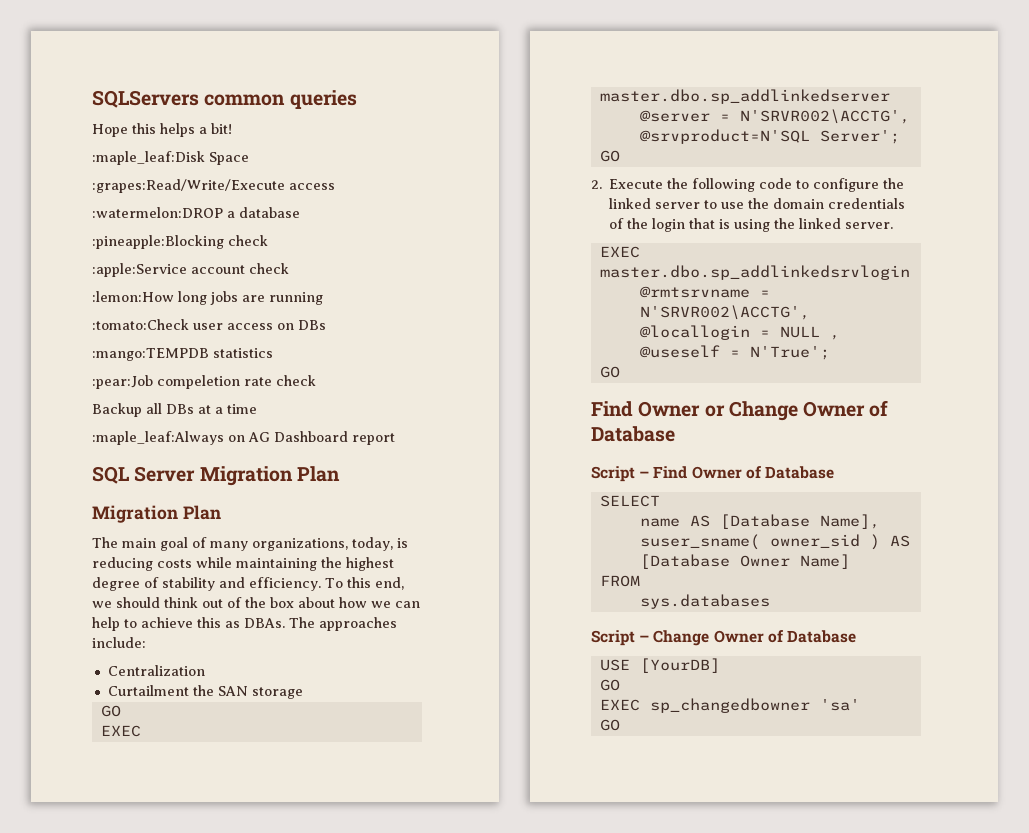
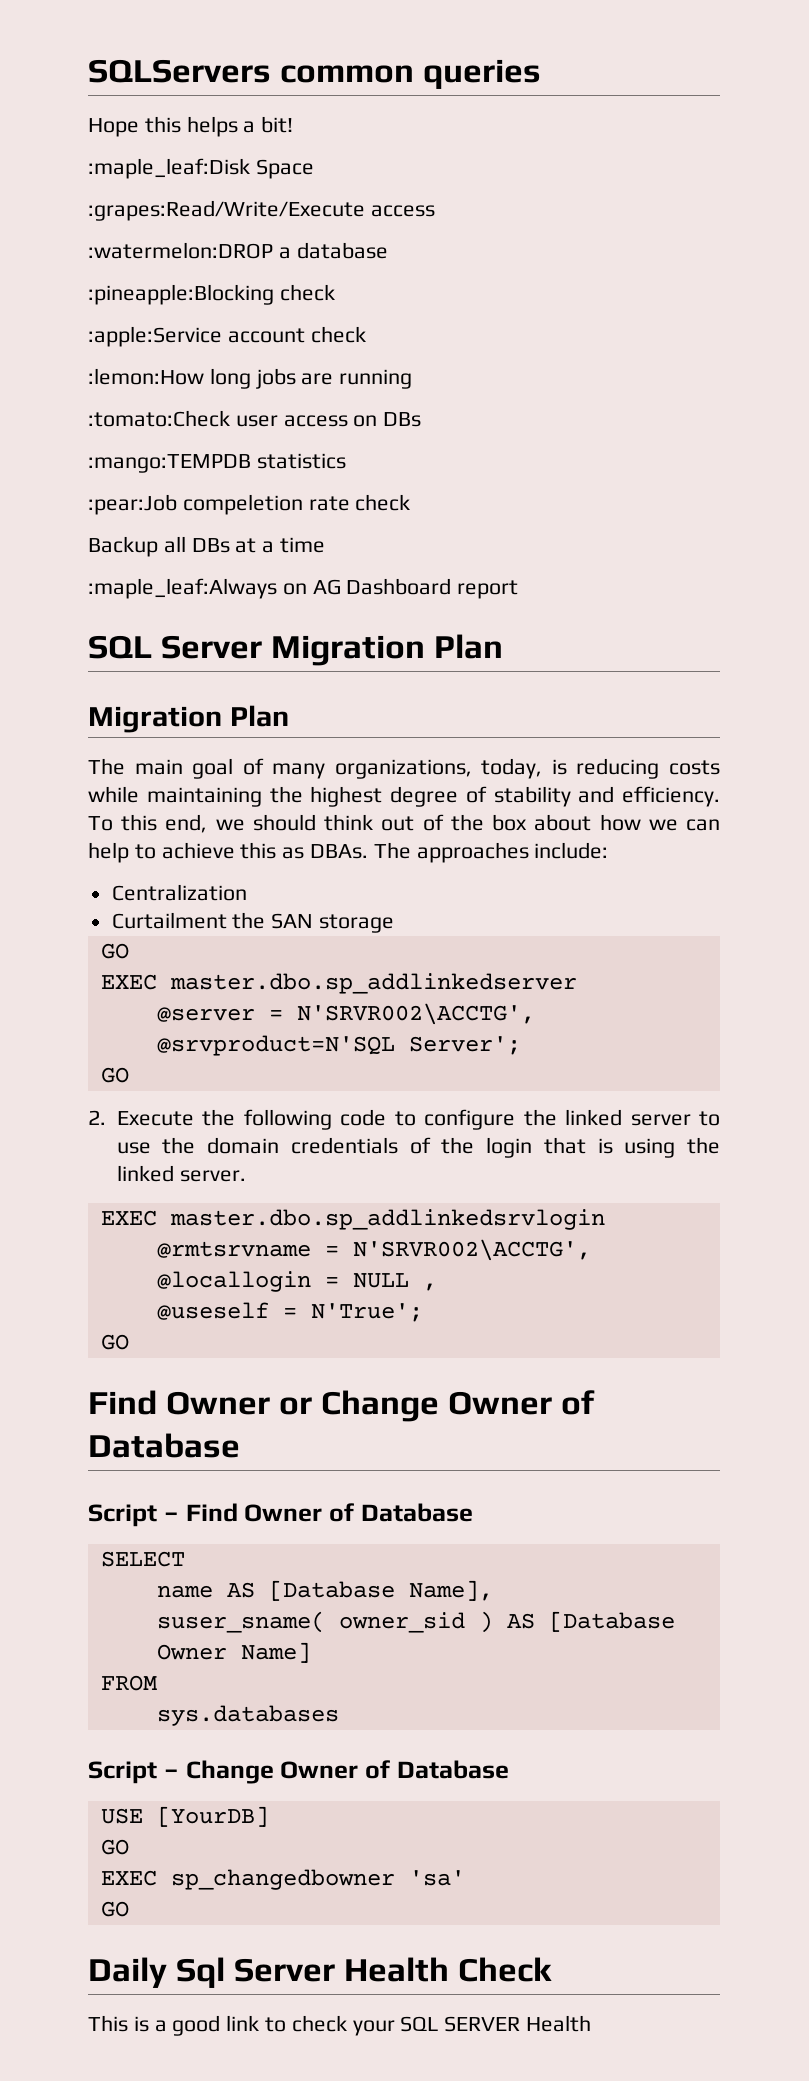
+ Daily Sql Server Health Check
+ This is a good link to check your SQL SERVER Health

